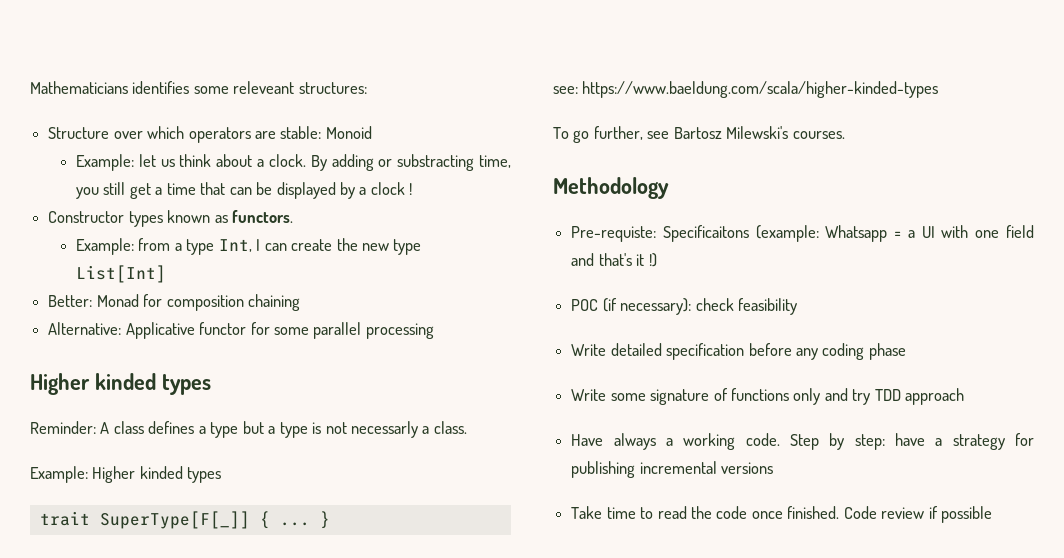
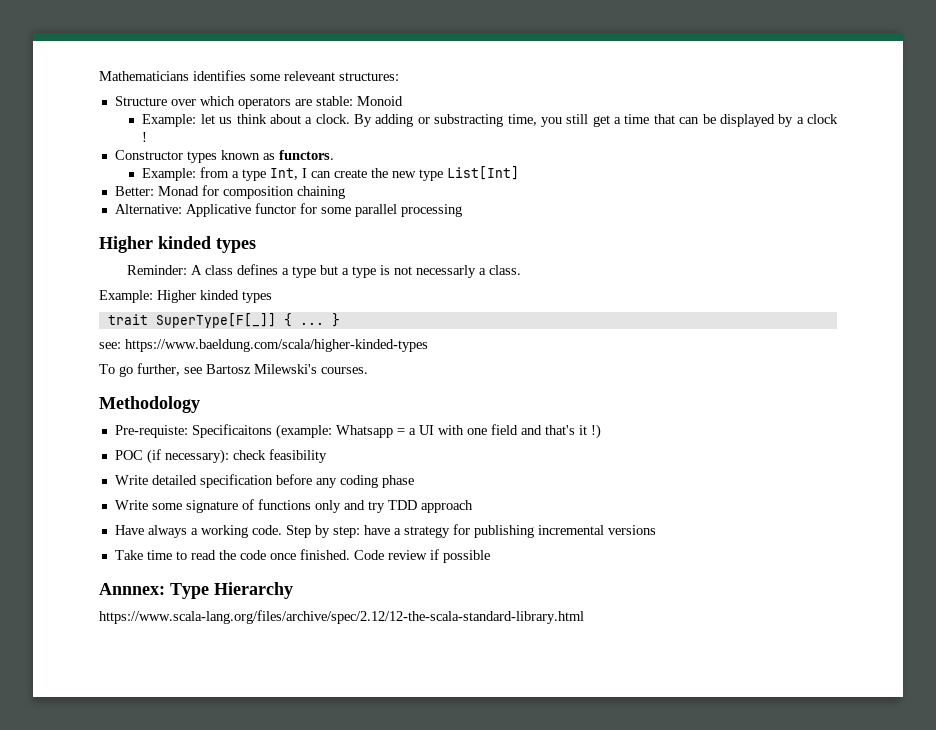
+ Annnex: Type Hierarchy
+ https://www.scala-lang.org/files/archive/spec/2.12/12-the-scala-standard-library.html

